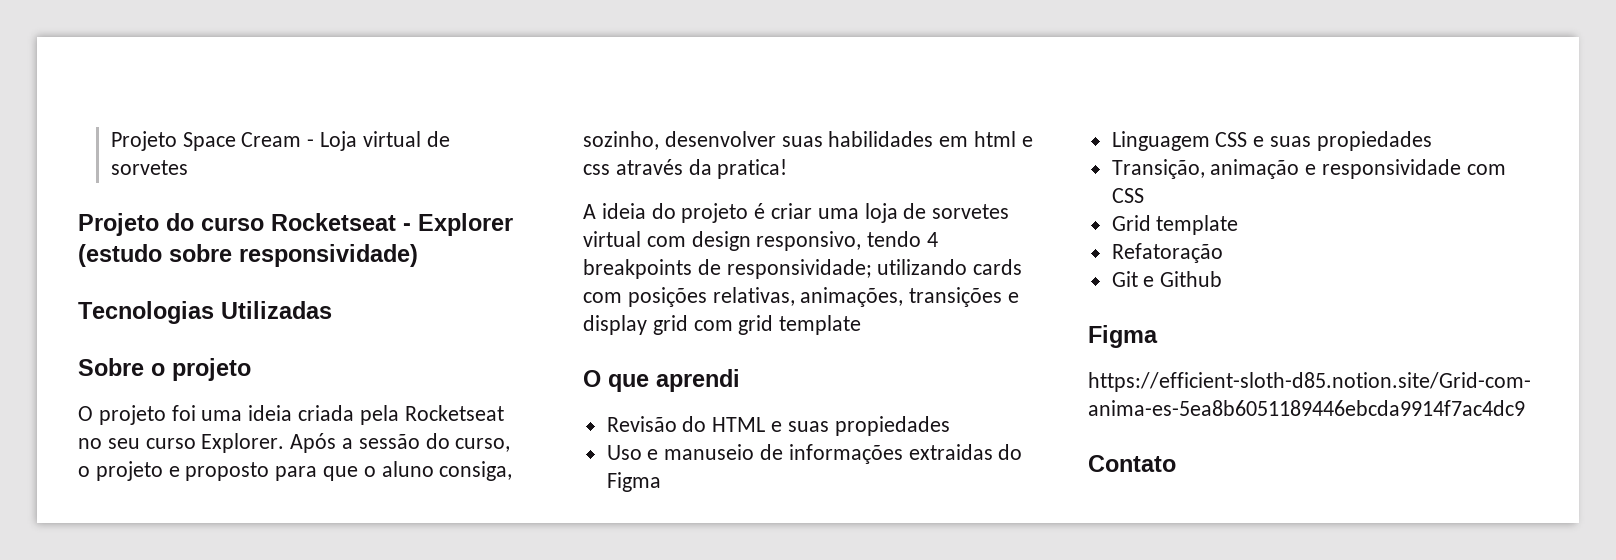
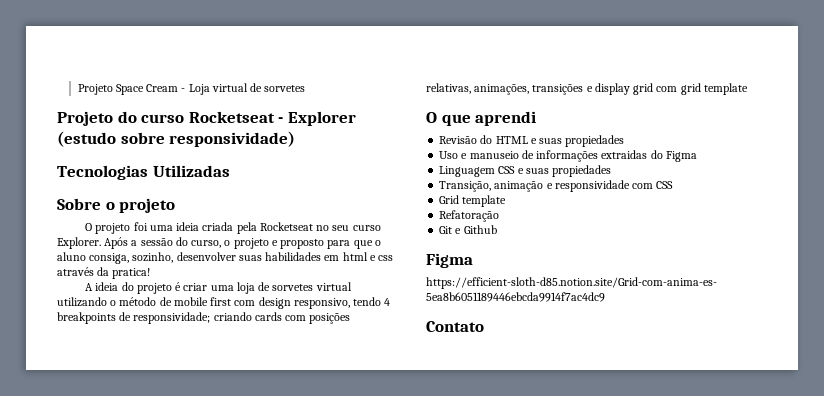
- A ideia do projeto é criar uma loja de sorvetes virtual com design responsivo, tendo 4 breakpoints de responsividade; utilizando cards com posições relativas, animações, transições e display grid com grid template
+ A ideia do projeto é criar uma loja de sorvetes virtual utilizando o método de mobile first com design responsivo, tendo 4 breakpoints de responsividade; criando cards com posições relativas, animações, transições e display grid com grid template

